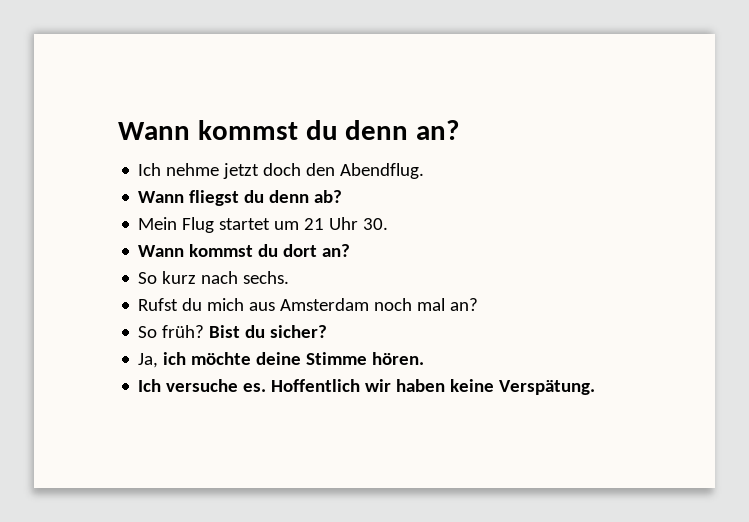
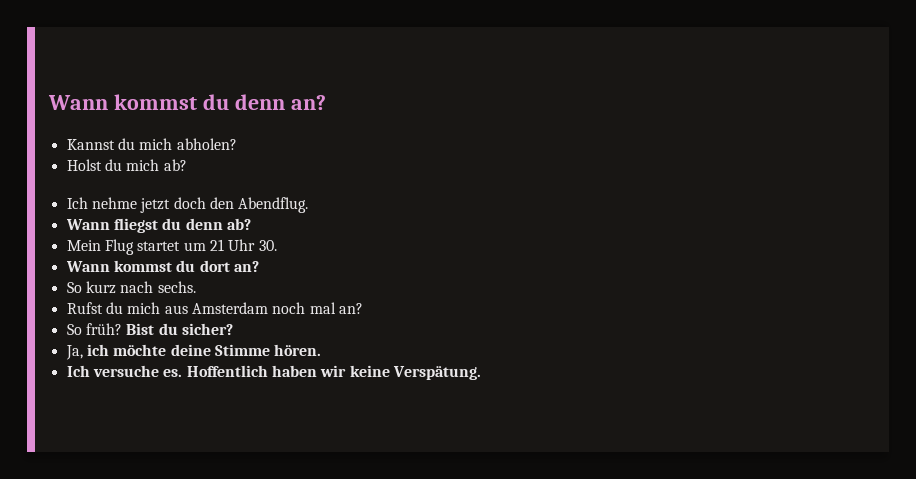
+ Kannst du mich abholen?
+ Holst du mich ab?
- Hoffentlich wir haben keine Verspätung.
+ Hoffentlich haben wir keine Verspätung.

